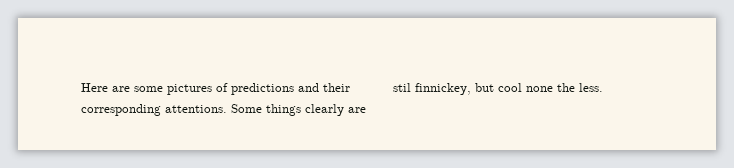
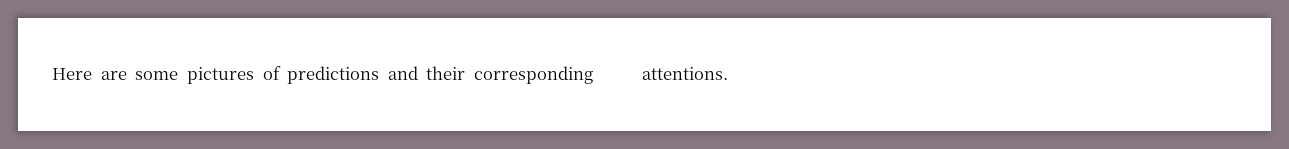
- Some things clearly are stil finnickey, but cool none the less.

